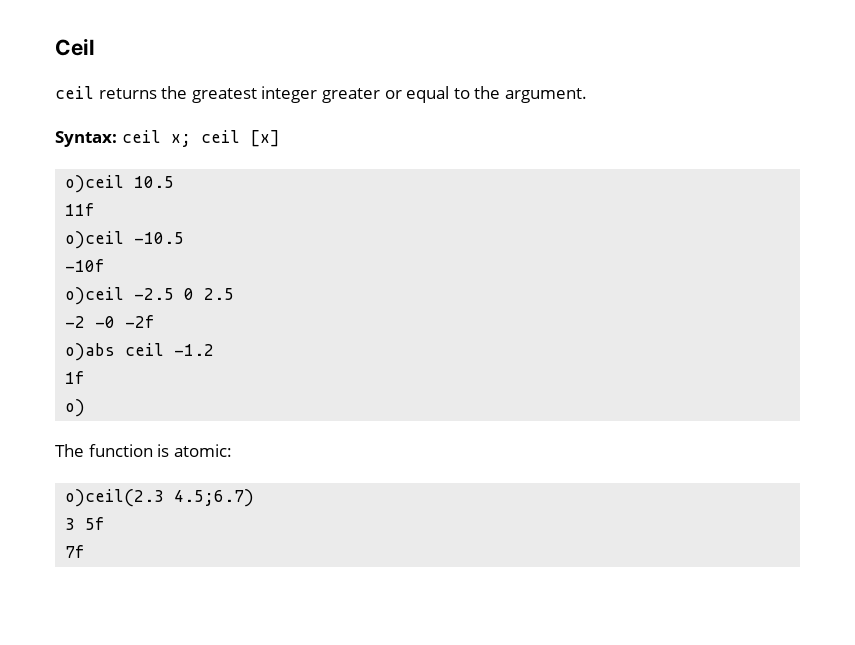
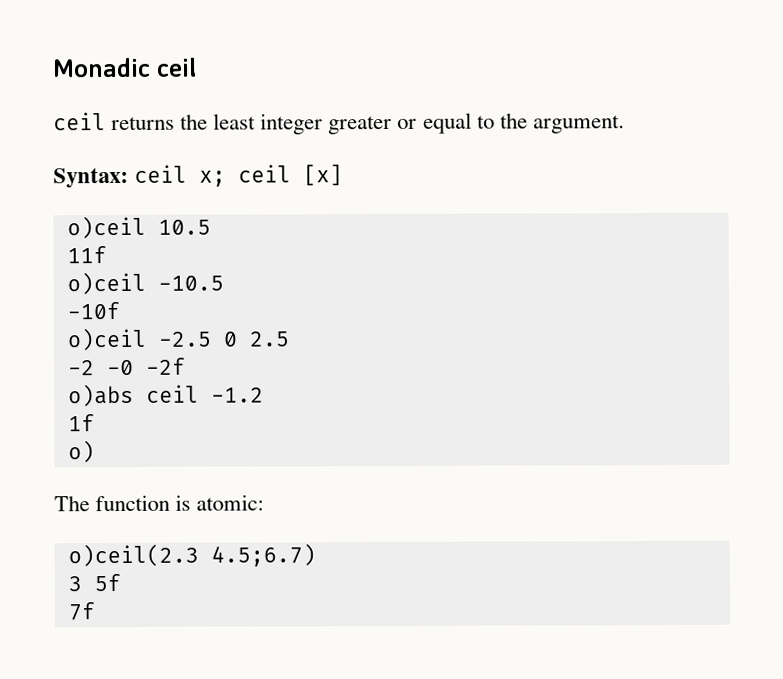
- Ceil
+ Monadic ceil
- ceil returns the greatest integer greater or equal to the argument.
+ ceil returns the least integer greater or equal to the argument.

